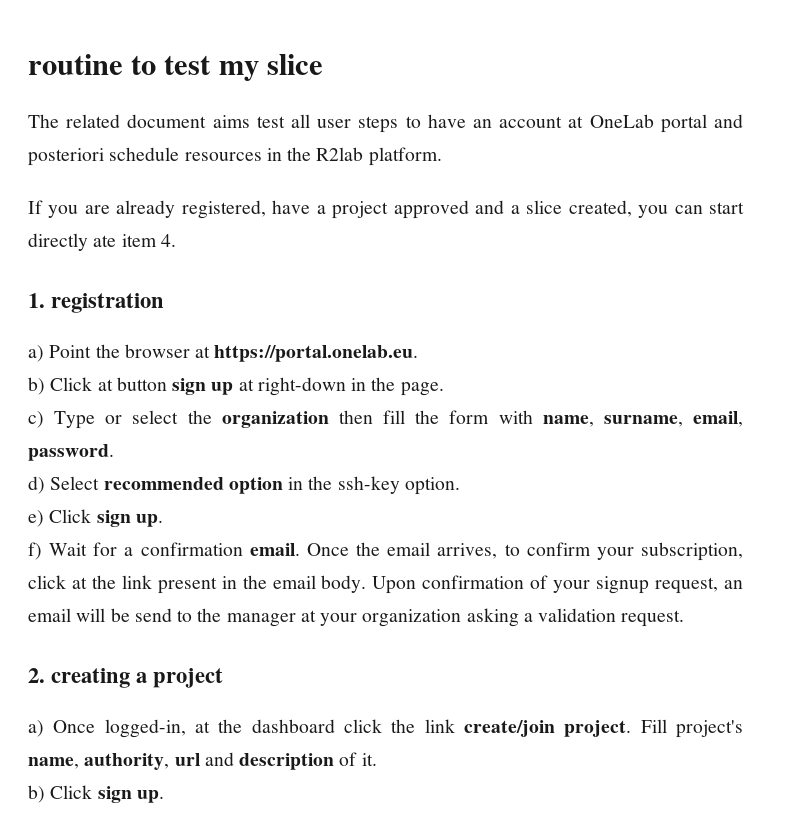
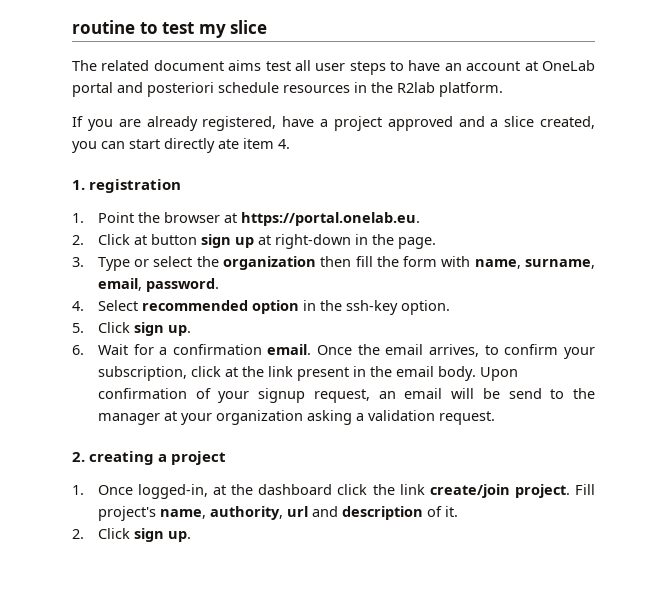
- a) Point the browser at https://portal.onelab.eu.
+ 1. Point the browser at https://portal.onelab.eu.
- b) Click at button sign up at right-down in the page.
+ 2. Click at button sign up at right-down in the page.
- c) Type or select the organization then fill the form with name, surname, email, password.
+ 3. Type or select the organization then fill the form with name, surname, email, password.
- d) Select recommended option in the ssh-key option.
+ 4. Select recommended option in the ssh-key option.
- e) Click sign up.
+ 5. Click sign up.
- f) Wait for a confirmation email.
+ 6. Wait for a confirmation email.
- a) Once logged-in, at the dashboard click the link create/join project.
+ 1. Once logged-in, at the dashboard click the link create/join project.
- b) Click sign up.
+ 2. Click sign up.

